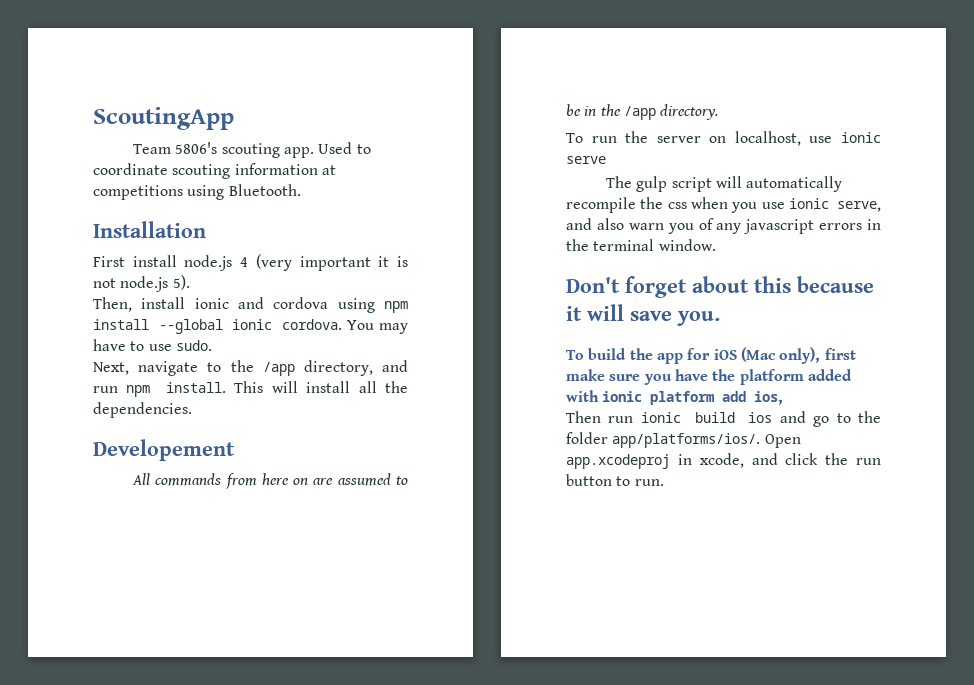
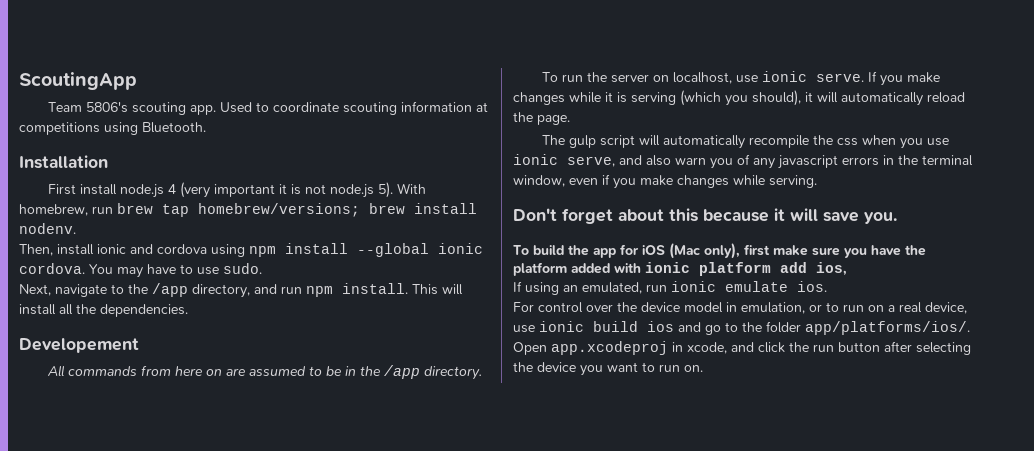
+ With homebrew, run brew tap homebrew/versions; brew install nodenv.
- To run the server on localhost, use ionic serve
+ To run the server on localhost, use ionic serve. If you make changes while it is serving (which you should), it will automatically reload the page.
- The gulp script will automatically recompile the css when you use ionic serve, and also warn you of any javascript errors in the terminal window.
+ The gulp script will automatically recompile the css when you use ionic serve, and also warn you of any javascript errors in the terminal window, even if you make changes while serving.
- Then run ionic build ios and go to the folder app/platforms/ios/.
+ If using an emulated, run ionic emulate ios.
+ For control over the device model in emulation, or to run on a real device, use ionic build ios and go to the folder app/platforms/ios/.
- Open app.xcodeproj in xcode, and click the run button to run.
+ Open app.xcodeproj in xcode, and click the run button after selecting the device you want to run on.

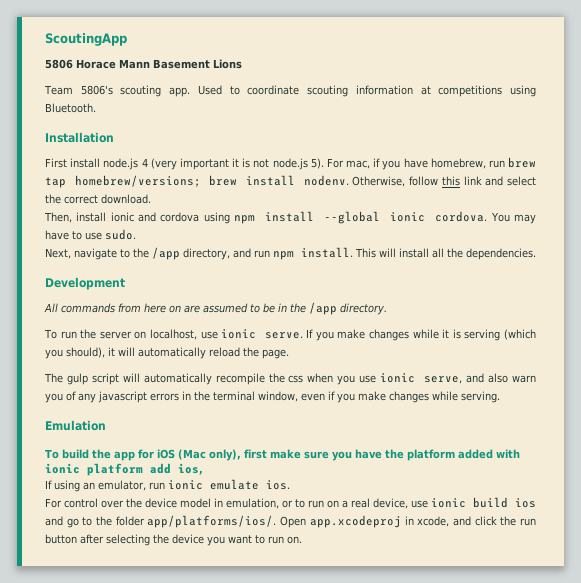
+ 5806 Horace Mann Basement Lions
- With homebrew, run brew tap homebrew/versions; brew install nodenv.
+ For mac, if you have homebrew, run brew tap homebrew/versions; brew install nodenv. Otherwise, follow this link and select the correct download.
- Developement
+ Development
- Don't forget about this because it will save you.
+ Emulation
- If using an emulated, run ionic emulate ios.
+ If using an emulator, run ionic emulate ios.

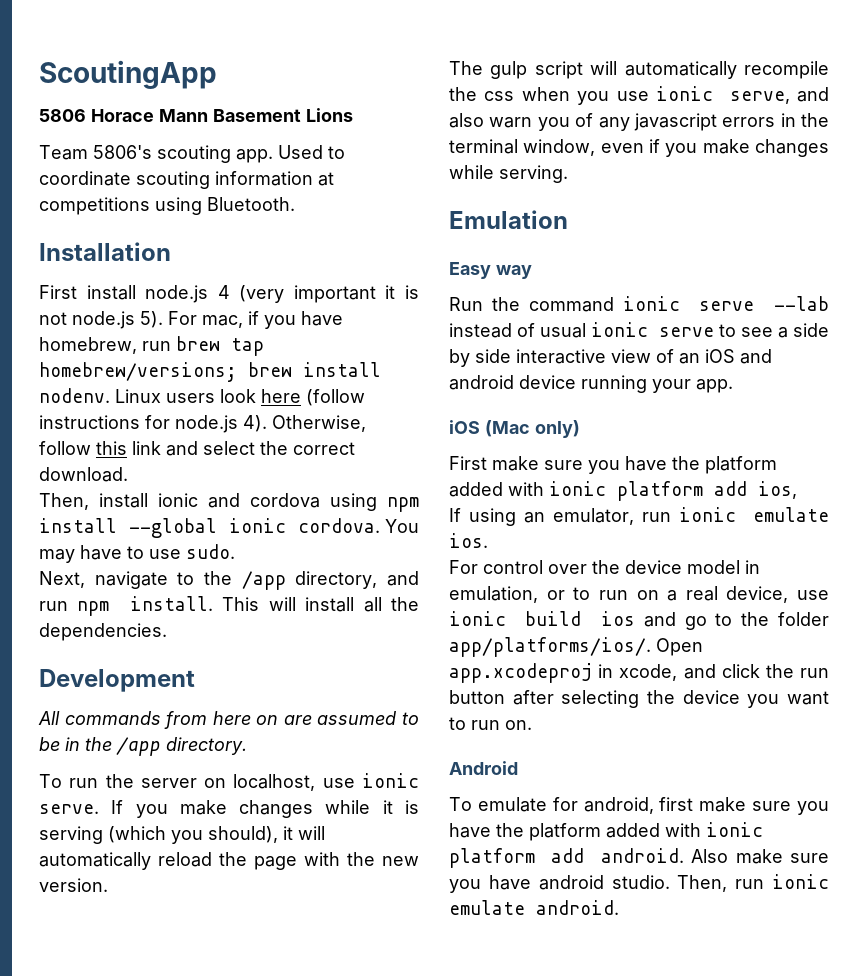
+ Linux users look here (follow instructions for node.js 4).
- If you make changes while it is serving (which you should), it will automatically reload the page.
+ If you make changes while it is serving (which you should), it will automatically reload the page with the new version.
- To build the app for iOS (Mac only), first make sure you have the platform added with ionic platform add ios,
+ Easy way
+ Run the command ionic serve --lab instead of usual ionic serve to see a side by side interactive view of an iOS and android device running your app.
+ iOS (Mac only)
+ First make sure you have the platform added with ionic platform add ios,
+ Android
+ To emulate for android, first make sure you have the platform added with ionic platform add android. Also make sure you have android studio. Then, run ionic emulate android.

